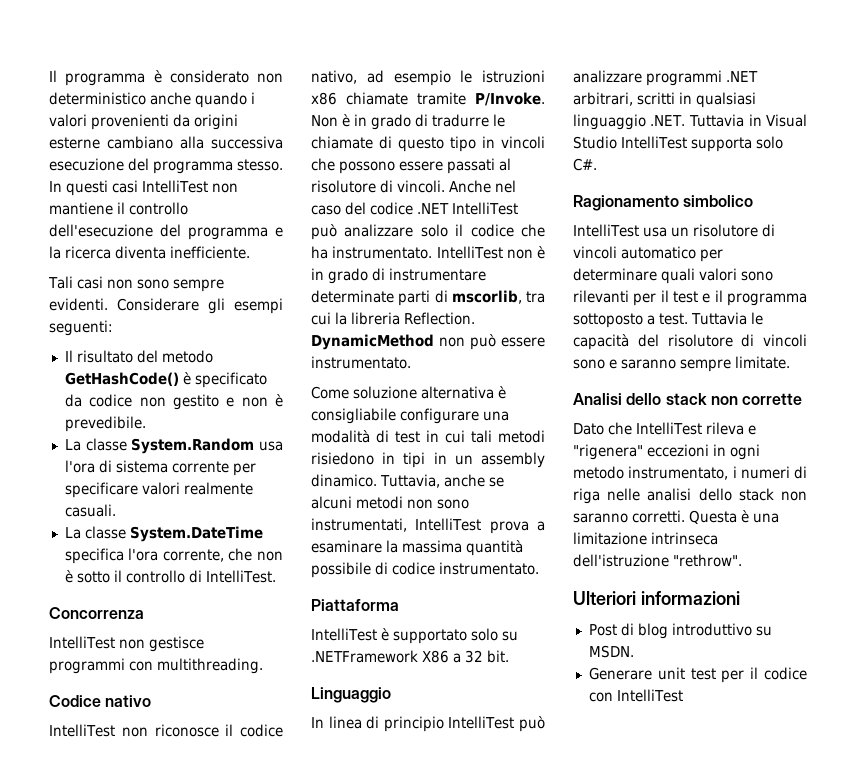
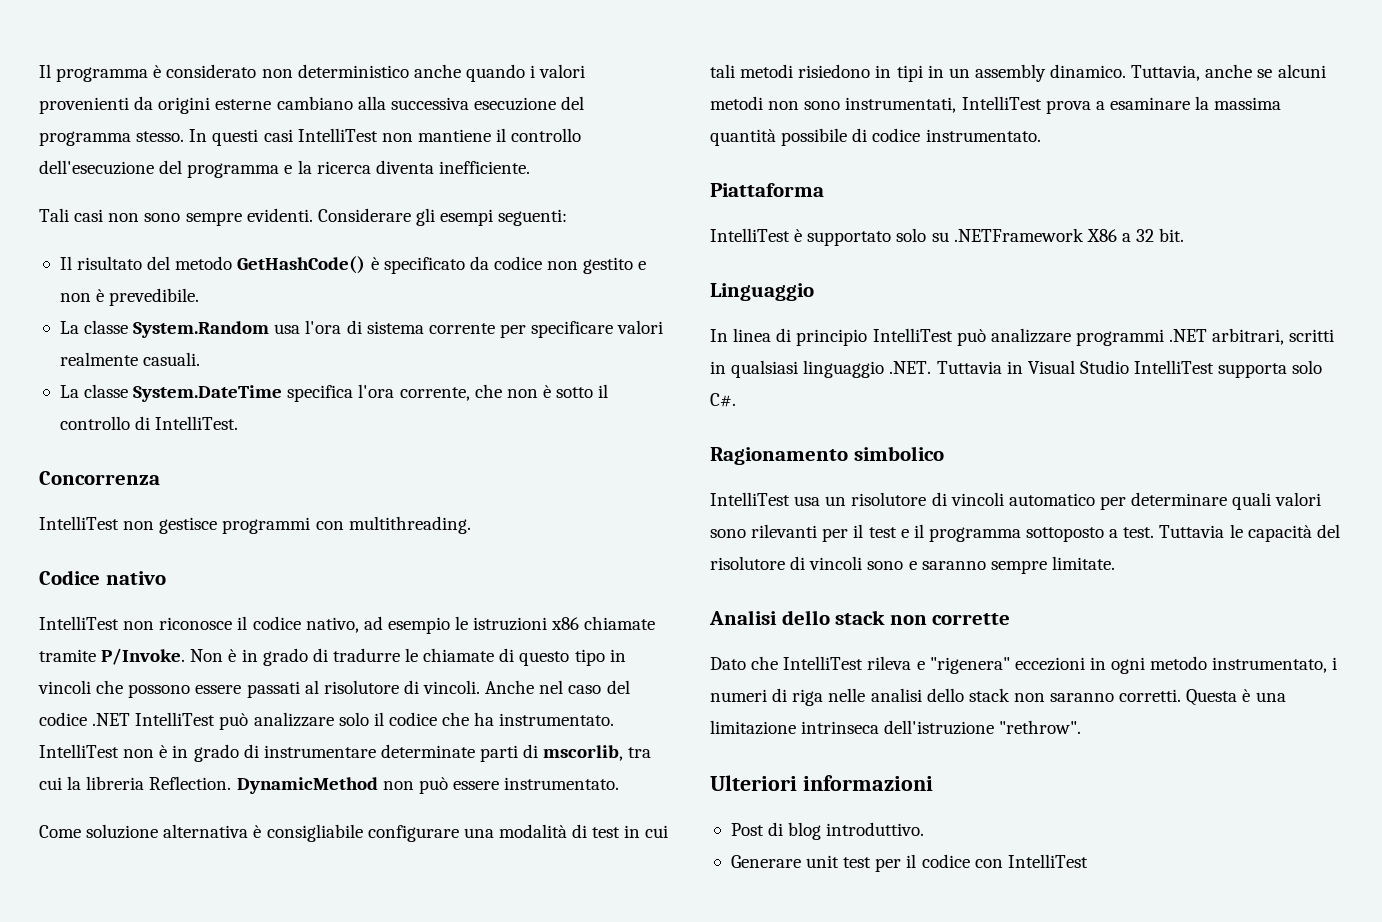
- Post di blog introduttivo su MSDN.
+ Post di blog introduttivo.

